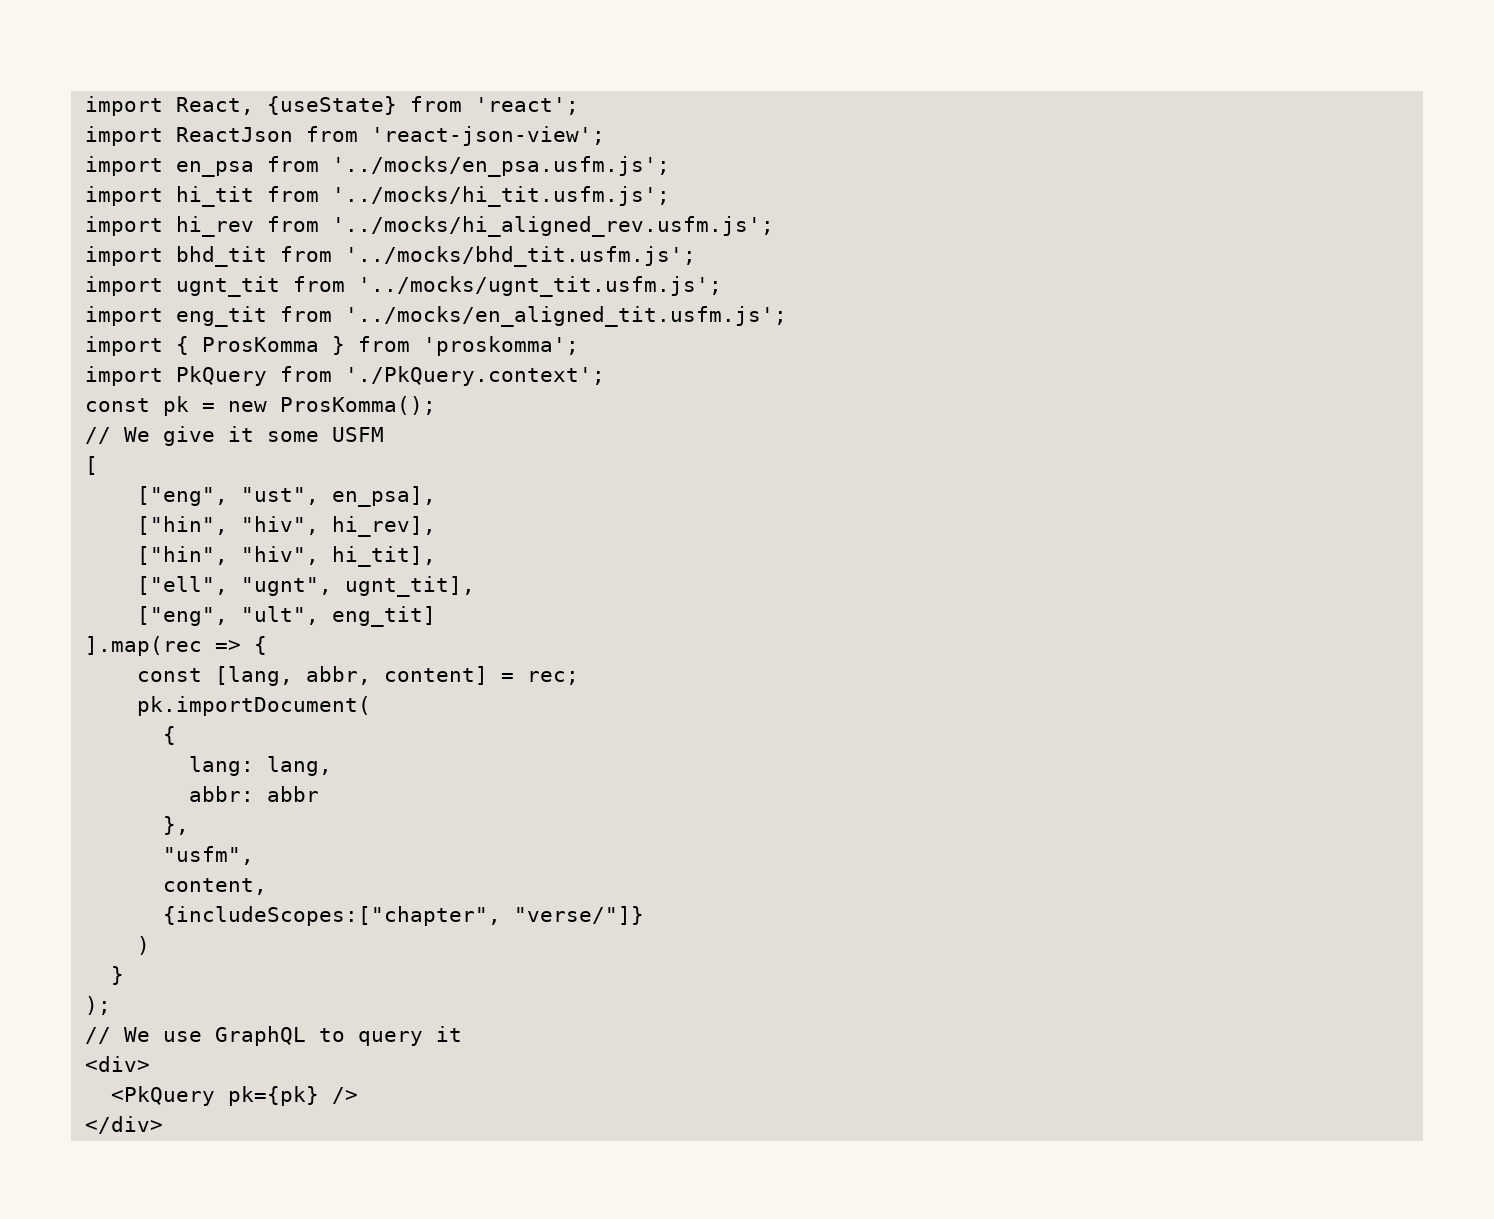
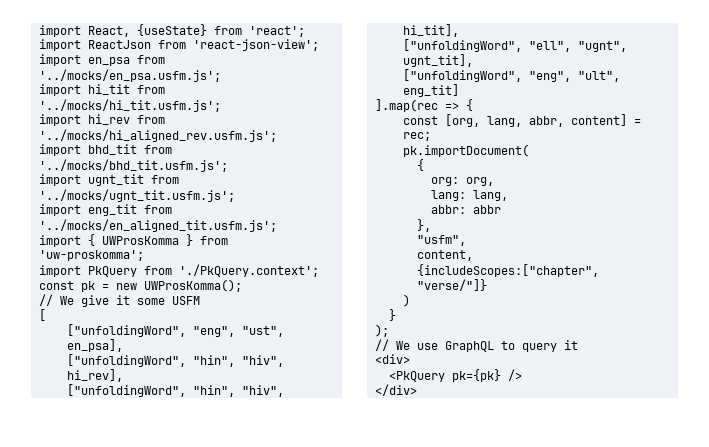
- import { ProsKomma } from 'proskomma';
+ import { UWProsKomma } from 'uw-proskomma';
- const pk = new ProsKomma();
+ const pk = new UWProsKomma();
- ["eng", "ust", en_psa],
+ ["unfoldingWord", "eng", "ust", en_psa],
- ["hin", "hiv", hi_rev],
+ ["unfoldingWord", "hin", "hiv", hi_rev],
- ["hin", "hiv", hi_tit],
+ ["unfoldingWord", "hin", "hiv", hi_tit],
- ["ell", "ugnt", ugnt_tit],
+ ["unfoldingWord", "ell", "ugnt", ugnt_tit],
- ["eng", "ult", eng_tit]
+ ["unfoldingWord", "eng", "ult", eng_tit]
- const [lang, abbr, content] = rec;
+ const [org, lang, abbr, content] = rec;
+ org: org,

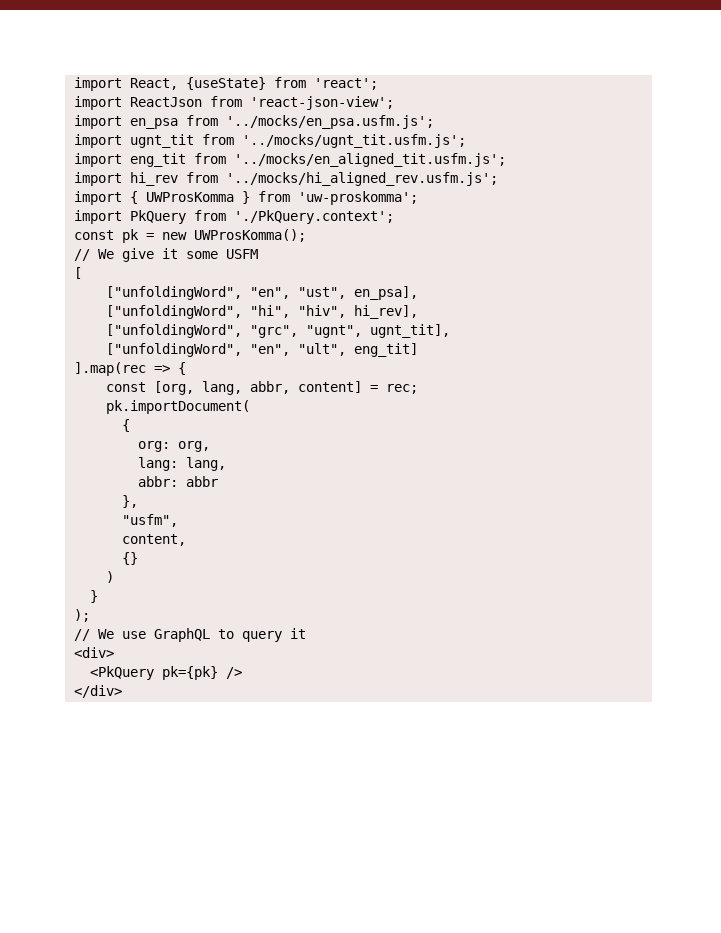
- import hi_tit from '../mocks/hi_tit.usfm.js';
- import hi_rev from '../mocks/hi_aligned_rev.usfm.js';
- import bhd_tit from '../mocks/bhd_tit.usfm.js';
+ import hi_rev from '../mocks/hi_aligned_rev.usfm.js';
- ["unfoldingWord", "eng", "ust", en_psa],
+ ["unfoldingWord", "en", "ust", en_psa],
- ["unfoldingWord", "hin", "hiv", hi_rev],
+ ["unfoldingWord", "hi", "hiv", hi_rev],
- ["unfoldingWord", "hin", "hiv", hi_tit],
- ["unfoldingWord", "ell", "ugnt", ugnt_tit],
+ ["unfoldingWord", "grc", "ugnt", ugnt_tit],
- ["unfoldingWord", "eng", "ult", eng_tit]
+ ["unfoldingWord", "en", "ult", eng_tit]
- {includeScopes:["chapter", "verse/"]}
+ {}

